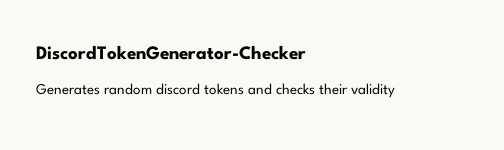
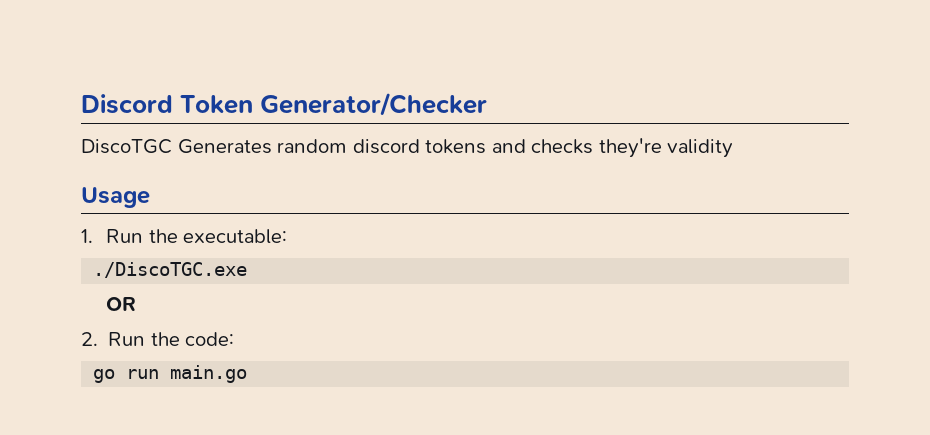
- DiscordTokenGenerator-Checker
- Generates random discord tokens and checks their validity
+ Discord Token Generator/Checker
+ DiscoTGC Generates random discord tokens and checks they're validity
+ Usage
+ 1. Run the executable:
+ ./DiscoTGC.exe
+ OR
+ 2. Run the code:
+ go run main.go

